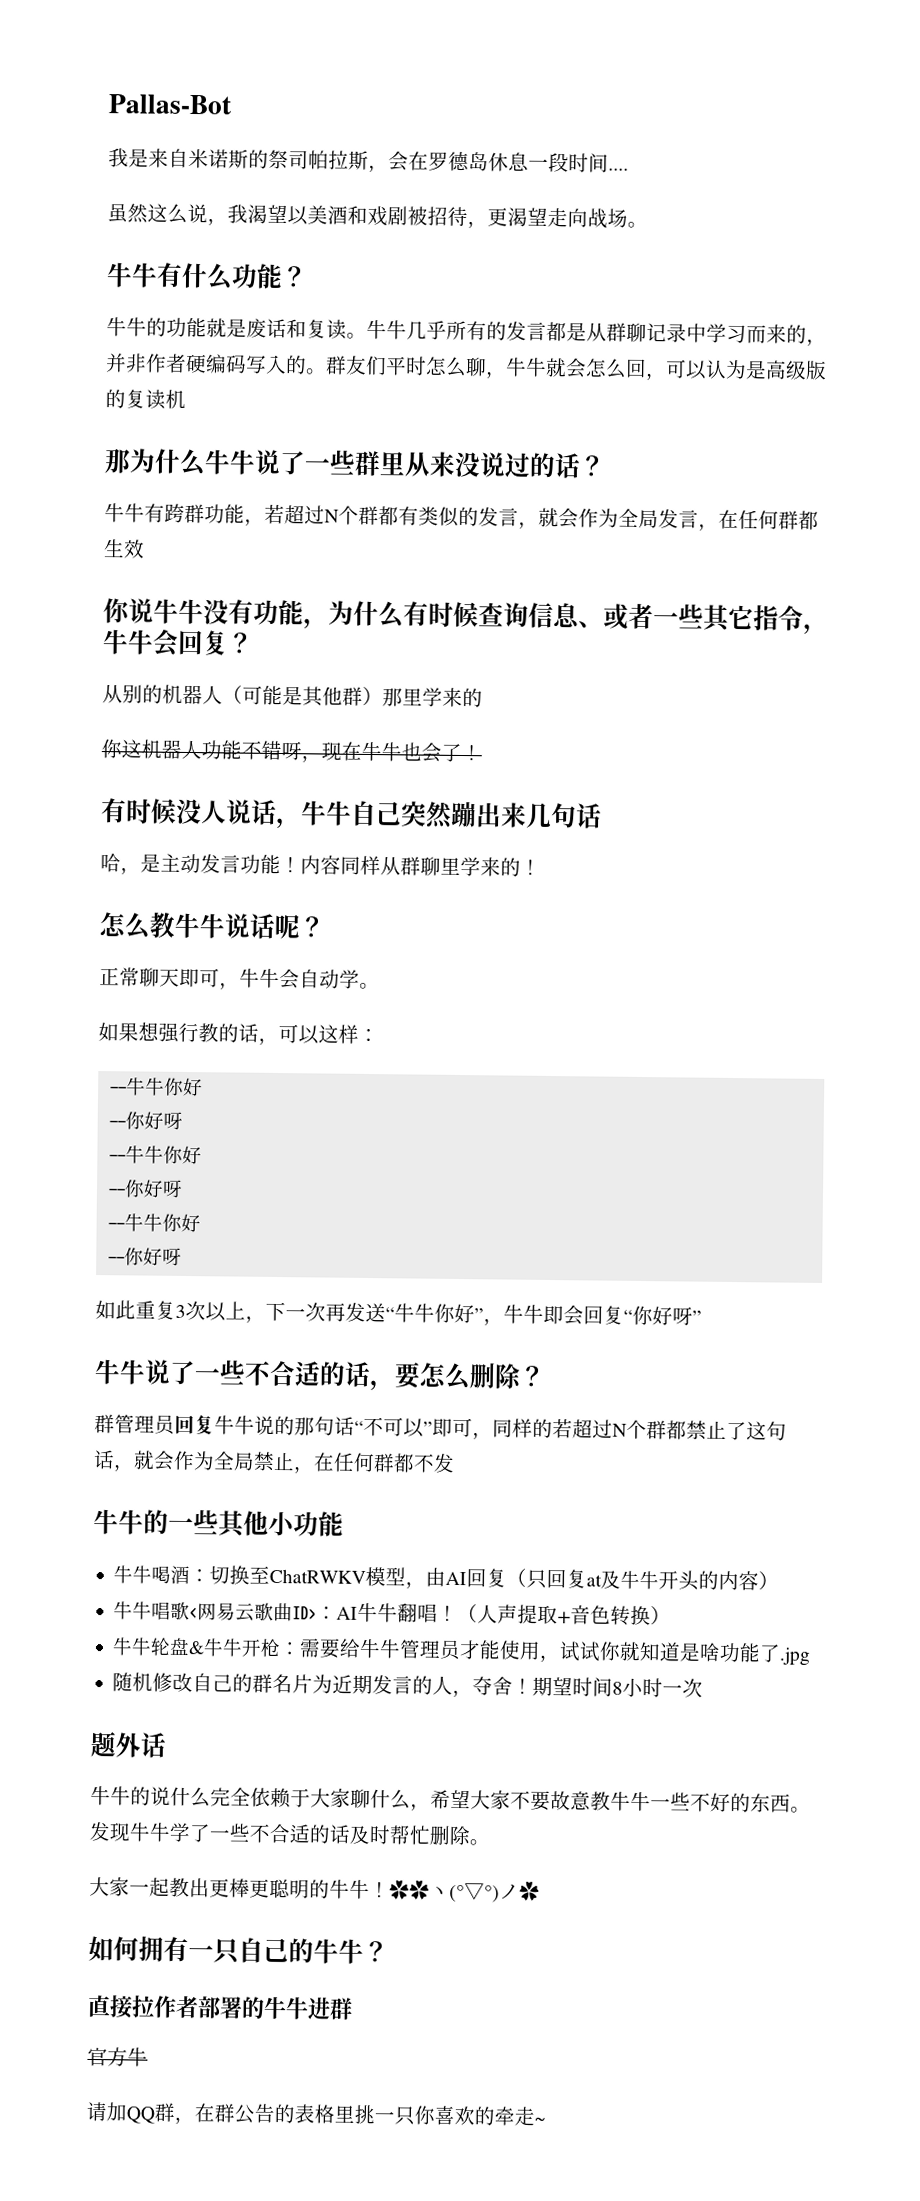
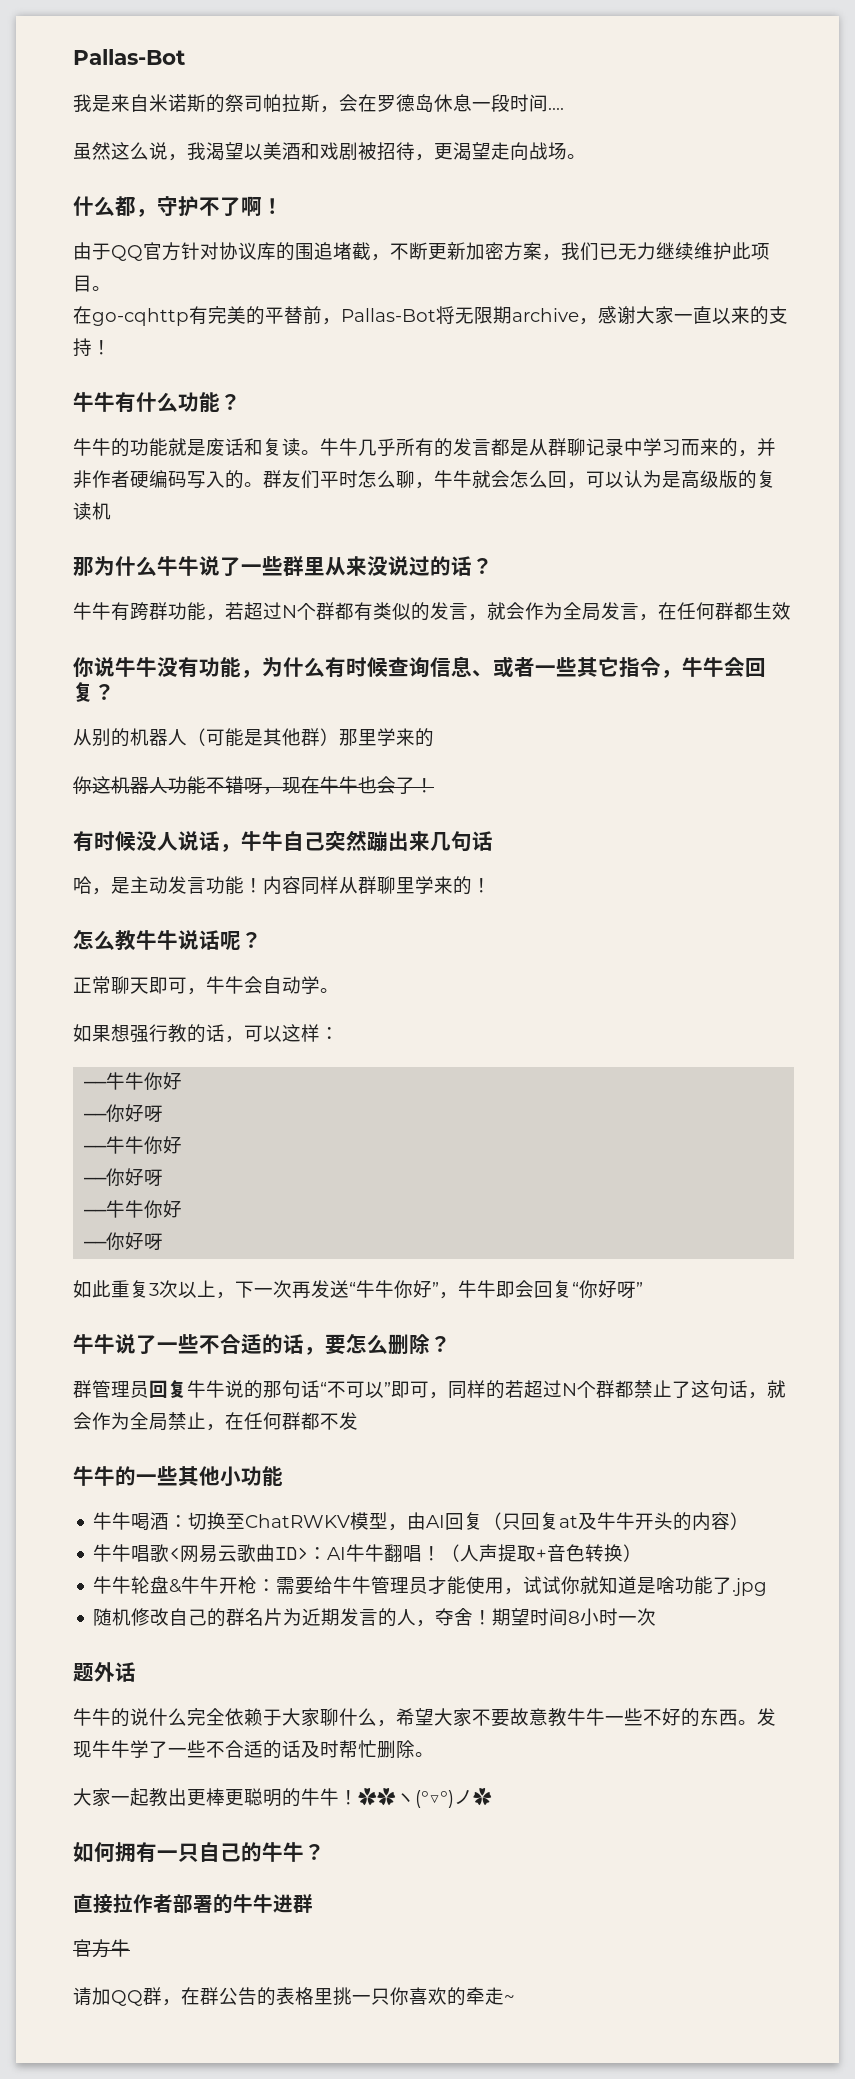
+ 什么都，守护不了啊！
+ 由于QQ官方针对协议库的围追堵截，不断更新加密方案，我们已无力继续维护此项目。
+ 在go-cqhttp有完美的平替前，Pallas-Bot将无限期archive，感谢大家一直以来的支持！

